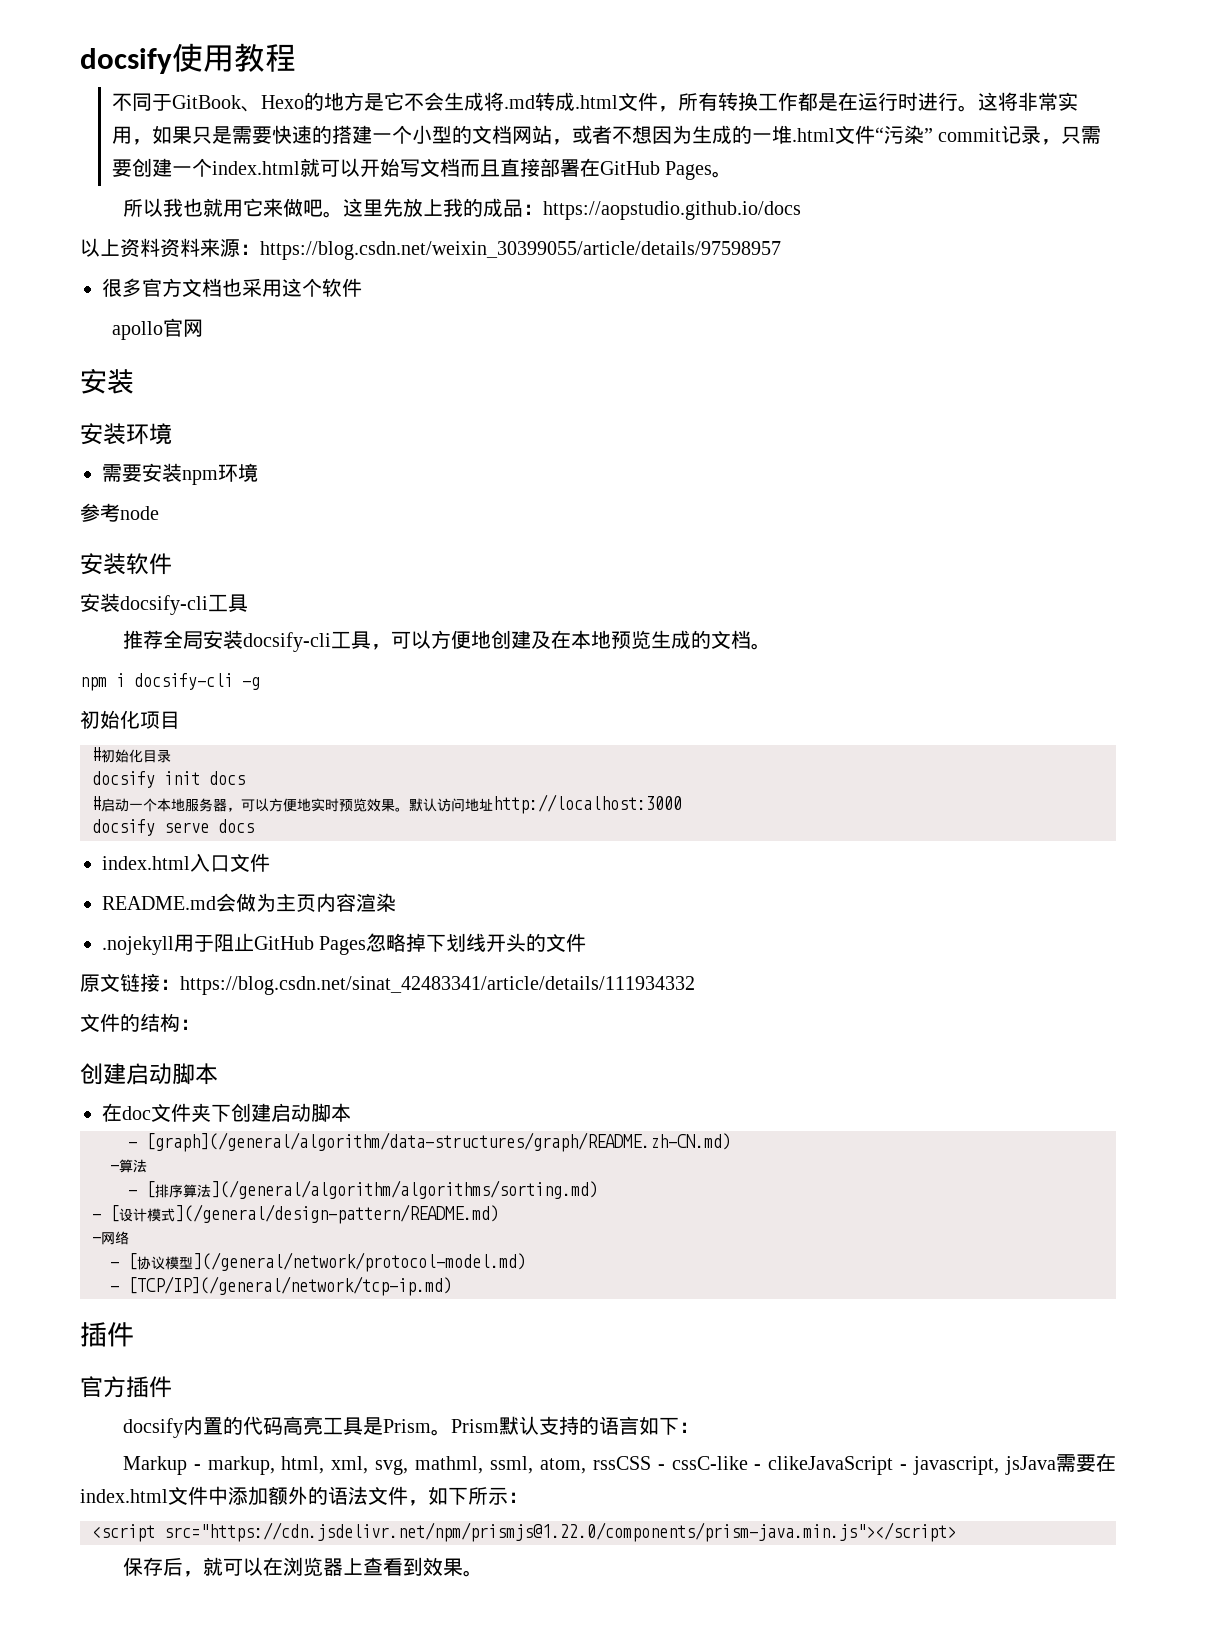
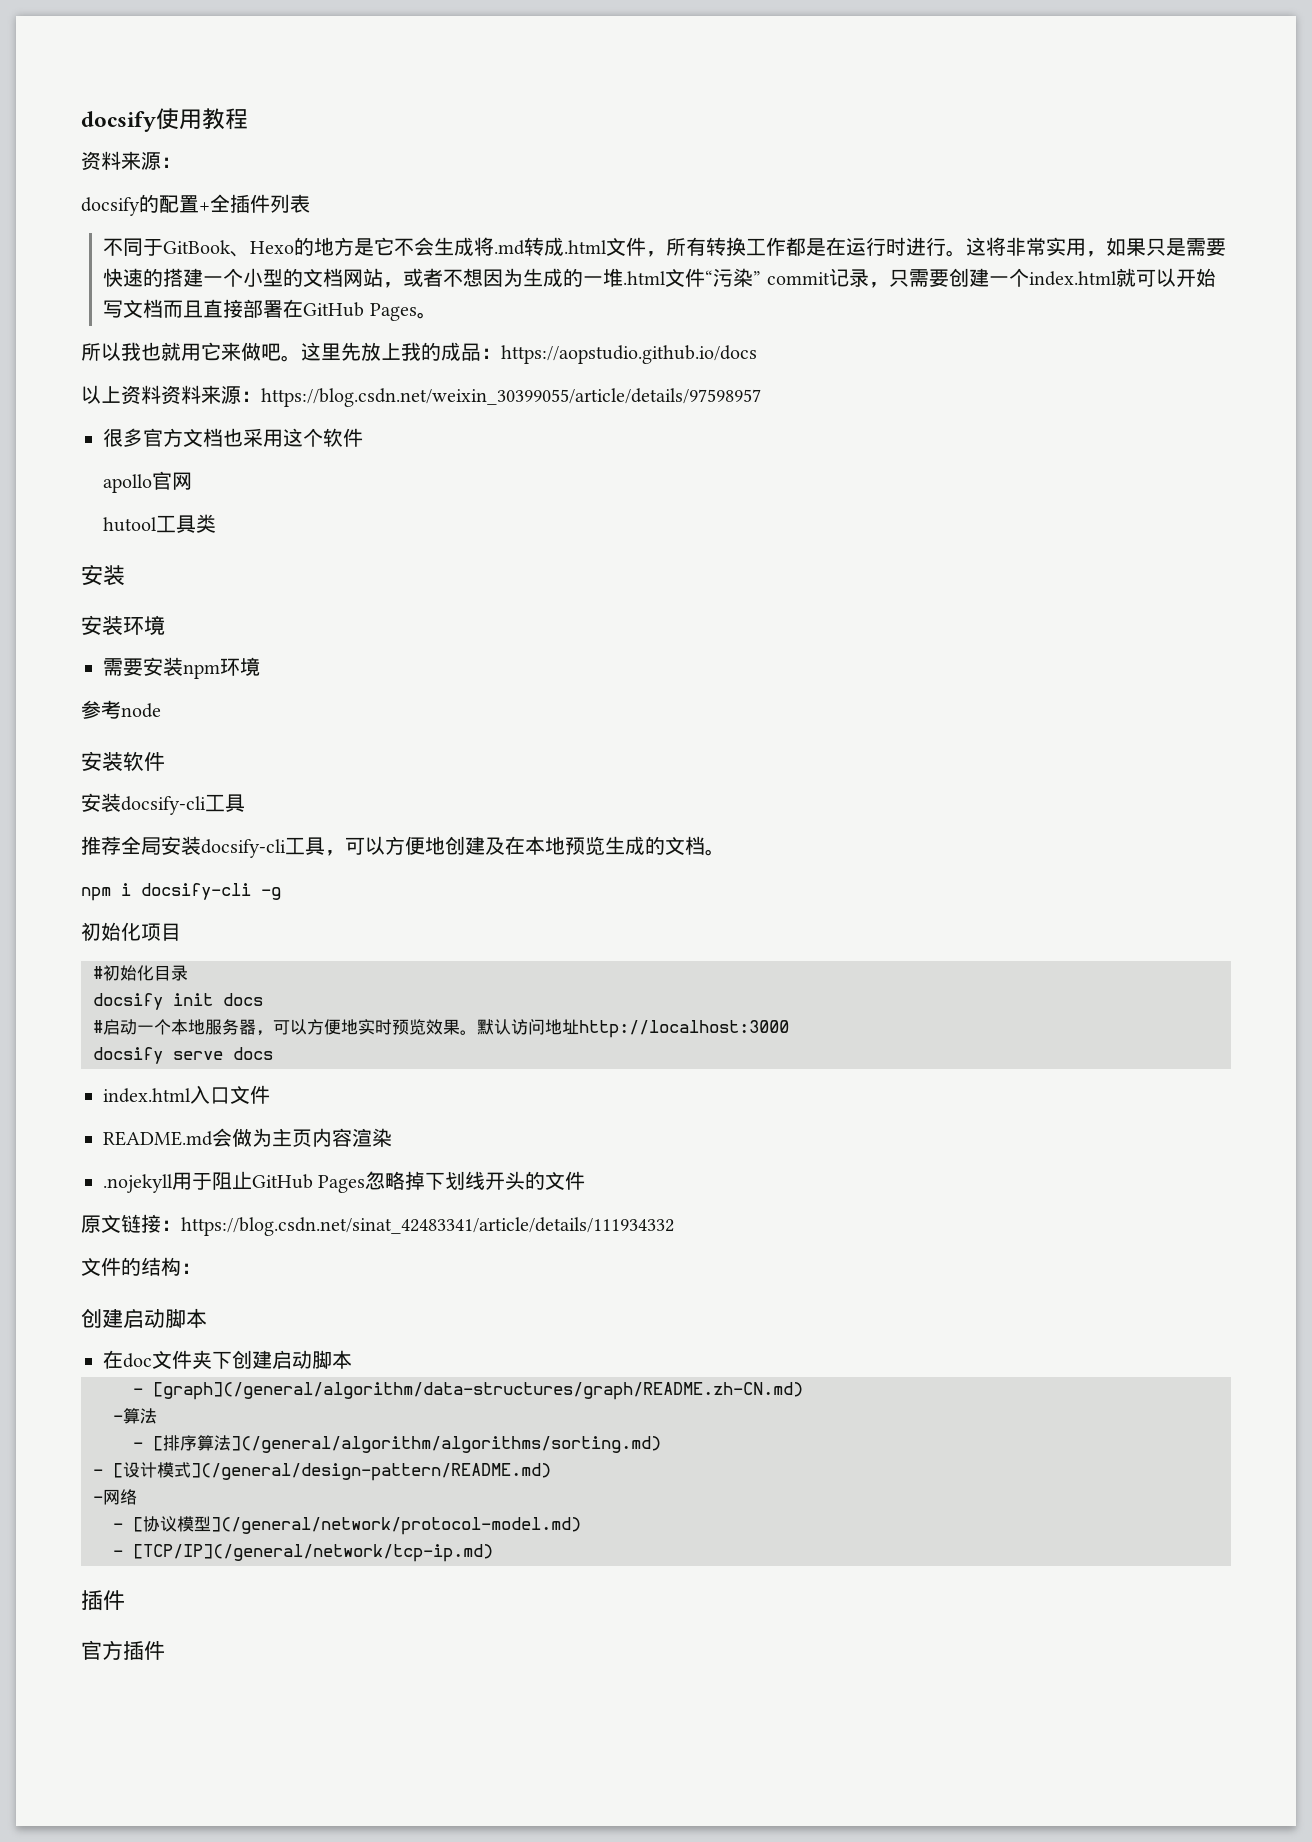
  docsify使用教程
+ 资料来源：
+ docsify的配置+全插件列表
+ hutool工具类
- docsify内置的代码高亮工具是Prism。Prism默认支持的语言如下：
- Markup - markup, html, xml, svg, mathml, ssml, atom, rssCSS - cssC-like - clikeJavaScript - javascript, jsJava需要在index.html文件中添加额外的语法文件，如下所示：
- <script src="https://cdn.jsdelivr.net/npm/prismjs@1.22.0/components/prism-java.min.js"></script>
- 保存后，就可以在浏览器上查看到效果。

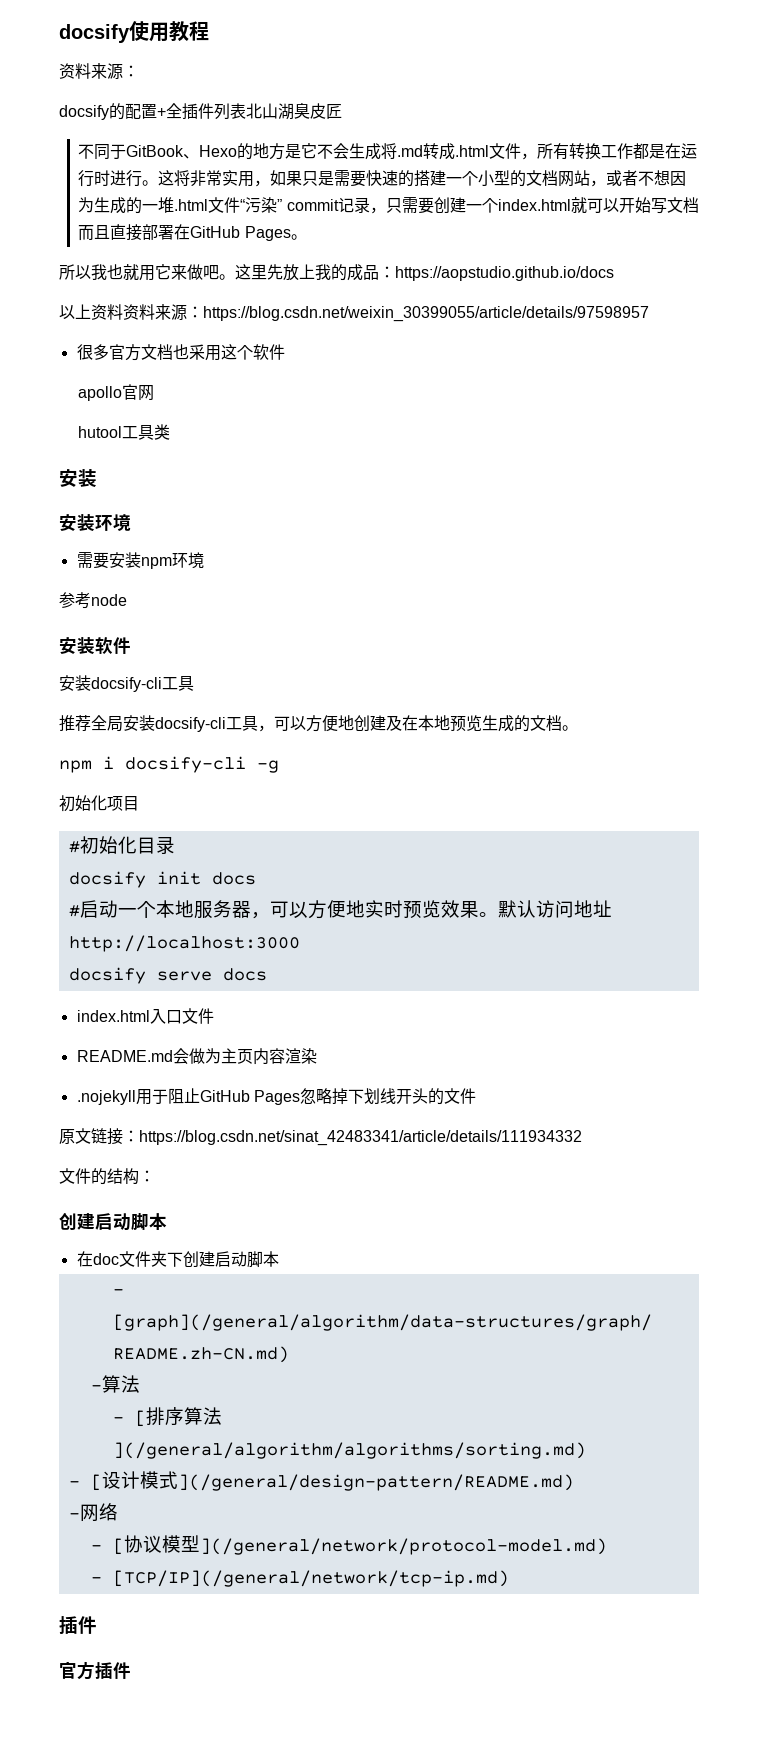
- docsify的配置+全插件列表
+ docsify的配置+全插件列表北山湖臭皮匠

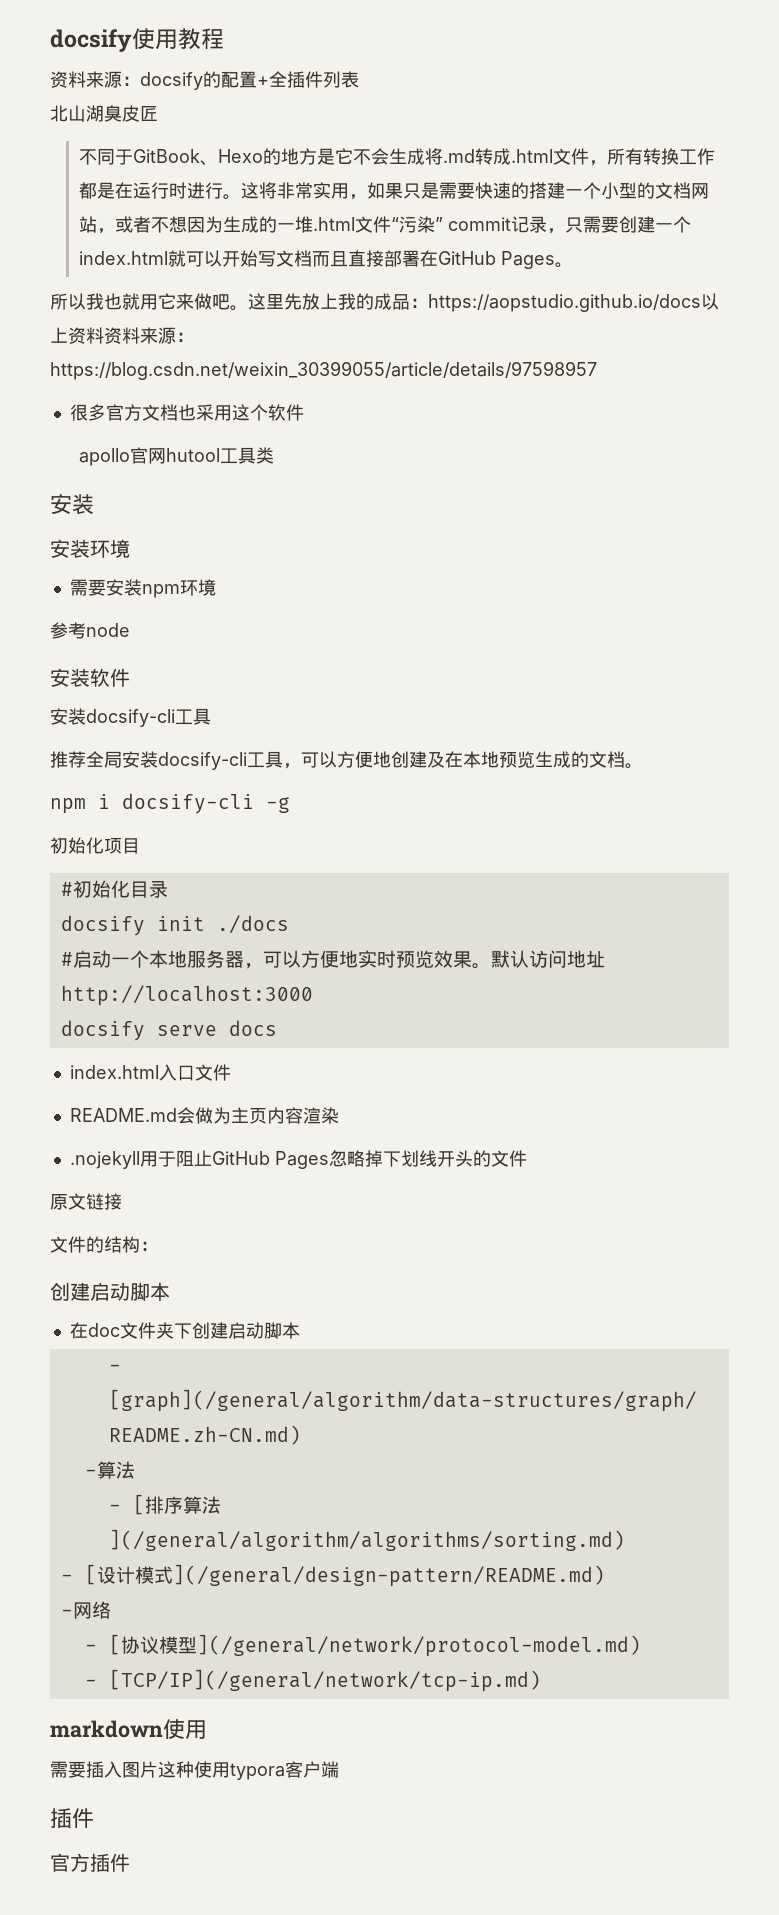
  docsify使用教程
- 资料来源：
- docsify的配置+全插件列表北山湖臭皮匠
+ 资料来源：docsify的配置+全插件列表
+ 北山湖臭皮匠
- 这里先放上我的成品：https://aopstudio.github.io/docs
- 以上资料资料来源：https://blog.csdn.net/weixin_30399055/article/details/97598957
+ 这里先放上我的成品：https://aopstudio.github.io/docs以上资料资料来源：https://blog.csdn.net/weixin_30399055/article/details/97598957
- apollo官网
- hutool工具类
+ apollo官网hutool工具类
- docsify init docs
+ docsify init ./docs
- 原文链接：https://blog.csdn.net/sinat_42483341/article/details/111934332
+ 原文链接
+ markdown使用
+ 需要插入图片这种使用typora客户端

